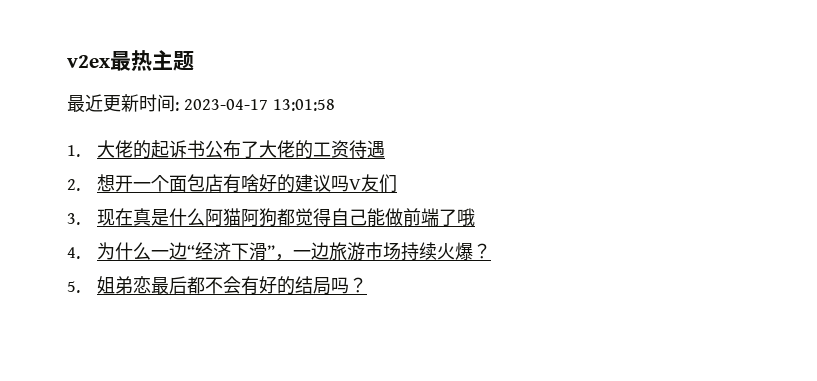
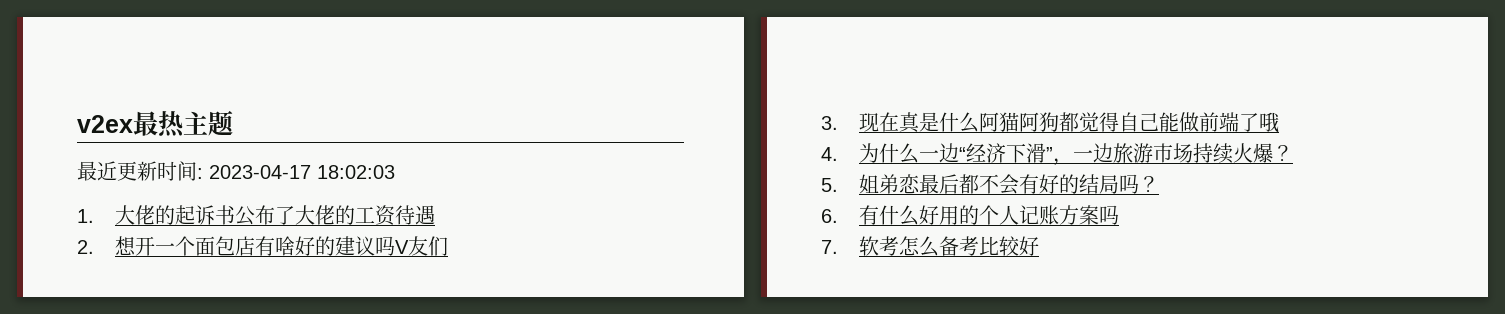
- 最近更新时间: 2023-04-17 13:01:58
+ 最近更新时间: 2023-04-17 18:02:03
+ 6.有什么好用的个人记账方案吗
+ 7.软考怎么备考比较好

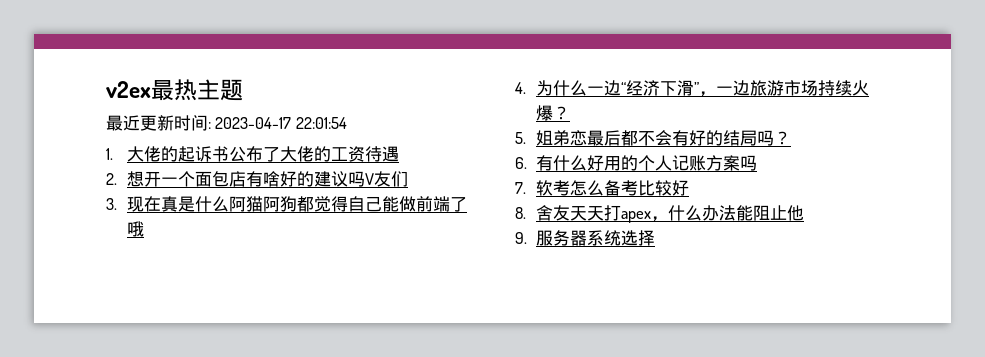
- 最近更新时间: 2023-04-17 18:02:03
+ 最近更新时间: 2023-04-17 22:01:54
+ 8.舍友天天打apex，什么办法能阻止他
+ 9.服务器系统选择

